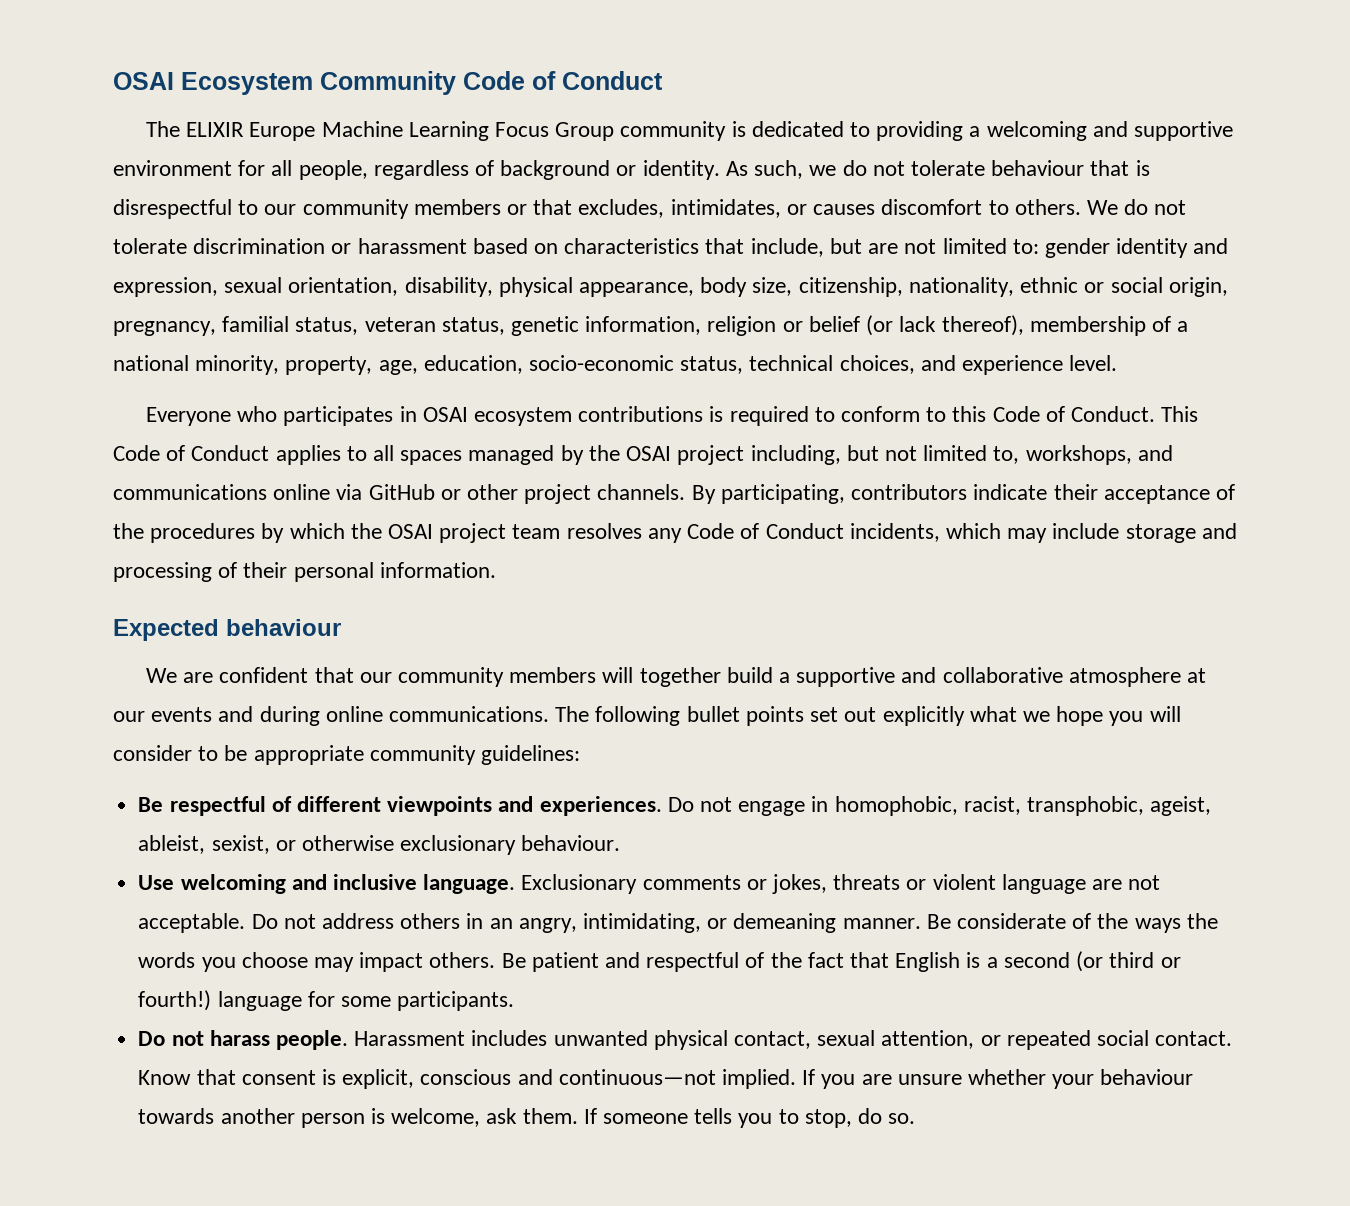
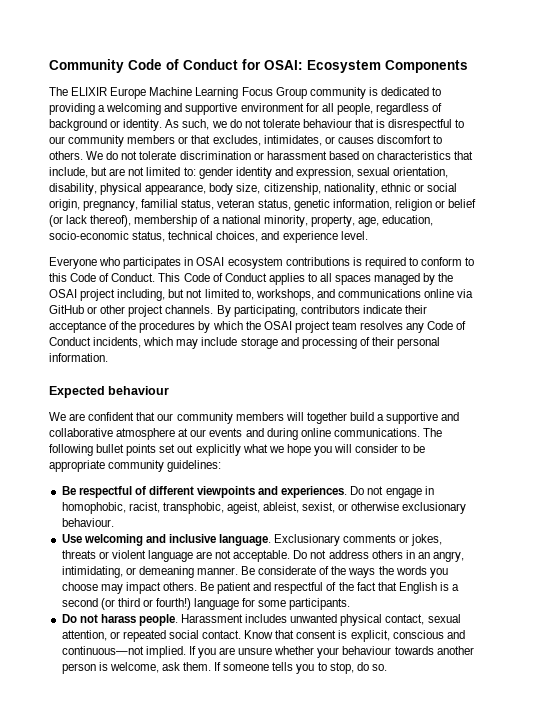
- OSAI Ecosystem Community Code of Conduct
+ Community Code of Conduct for OSAI: Ecosystem Components

